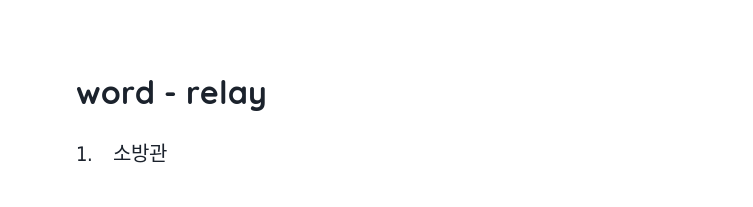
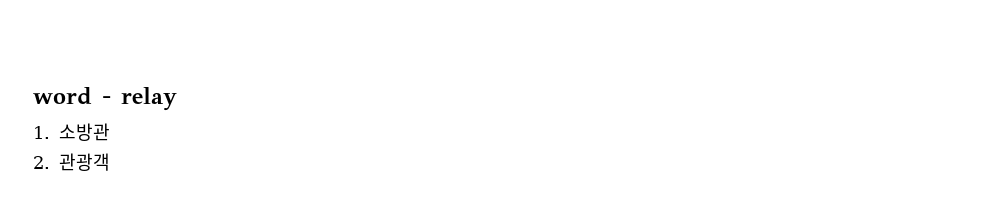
+ 2. 관광객

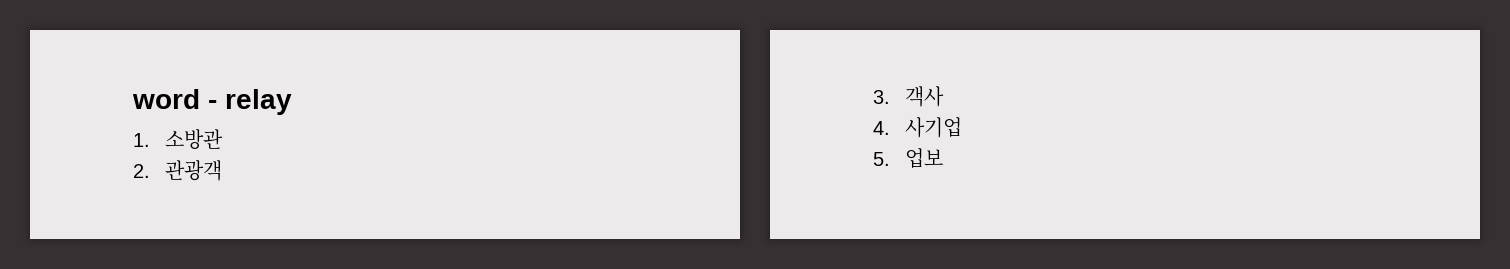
+ 3. 객사
+ 4. 사기업
+ 5. 업보

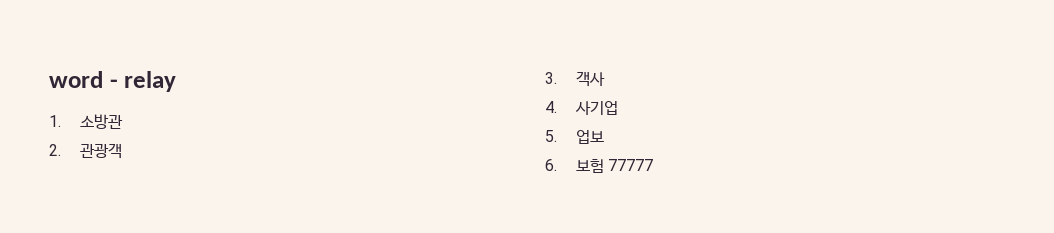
+ 6. 보험 77777

